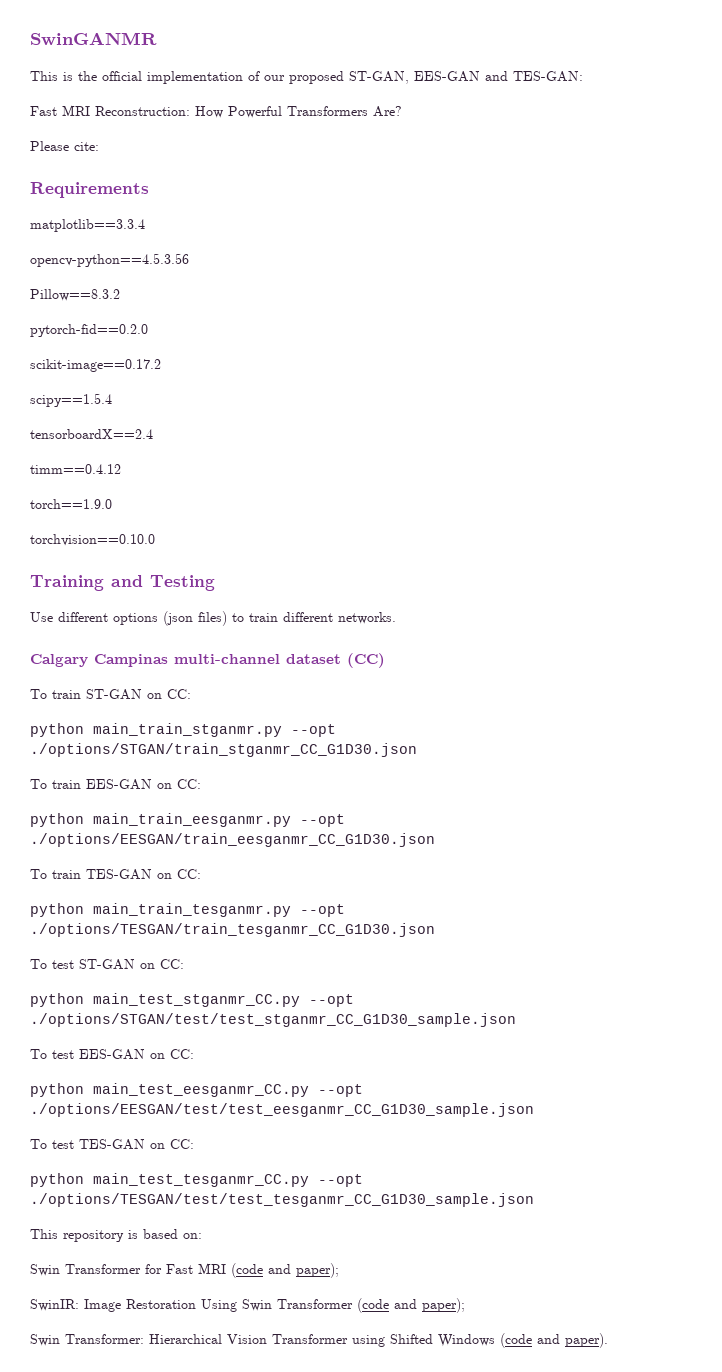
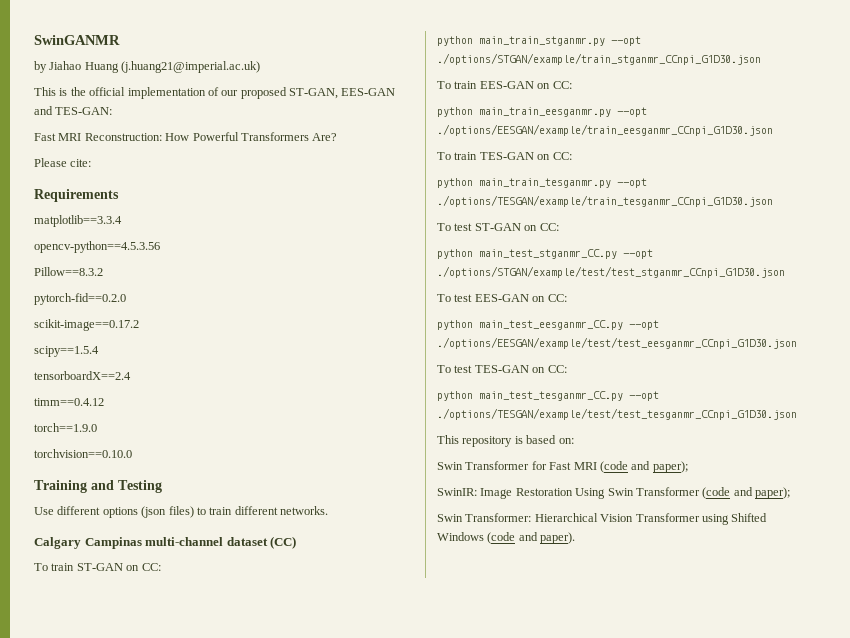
+ by Jiahao Huang (j.huang21@imperial.ac.uk)
- python main_train_stganmr.py --opt ./options/STGAN/train_stganmr_CC_G1D30.json
+ python main_train_stganmr.py --opt ./options/STGAN/example/train_stganmr_CCnpi_G1D30.json
- python main_train_eesganmr.py --opt ./options/EESGAN/train_eesganmr_CC_G1D30.json
+ python main_train_eesganmr.py --opt ./options/EESGAN/example/train_eesganmr_CCnpi_G1D30.json
- python main_train_tesganmr.py --opt ./options/TESGAN/train_tesganmr_CC_G1D30.json
+ python main_train_tesganmr.py --opt ./options/TESGAN/example/train_tesganmr_CCnpi_G1D30.json
- python main_test_stganmr_CC.py --opt ./options/STGAN/test/test_stganmr_CC_G1D30_sample.json
+ python main_test_stganmr_CC.py --opt ./options/STGAN/example/test/test_stganmr_CCnpi_G1D30.json
- python main_test_eesganmr_CC.py --opt ./options/EESGAN/test/test_eesganmr_CC_G1D30_sample.json
+ python main_test_eesganmr_CC.py --opt ./options/EESGAN/example/test/test_eesganmr_CCnpi_G1D30.json
- python main_test_tesganmr_CC.py --opt ./options/TESGAN/test/test_tesganmr_CC_G1D30_sample.json
+ python main_test_tesganmr_CC.py --opt ./options/TESGAN/example/test/test_tesganmr_CCnpi_G1D30.json

